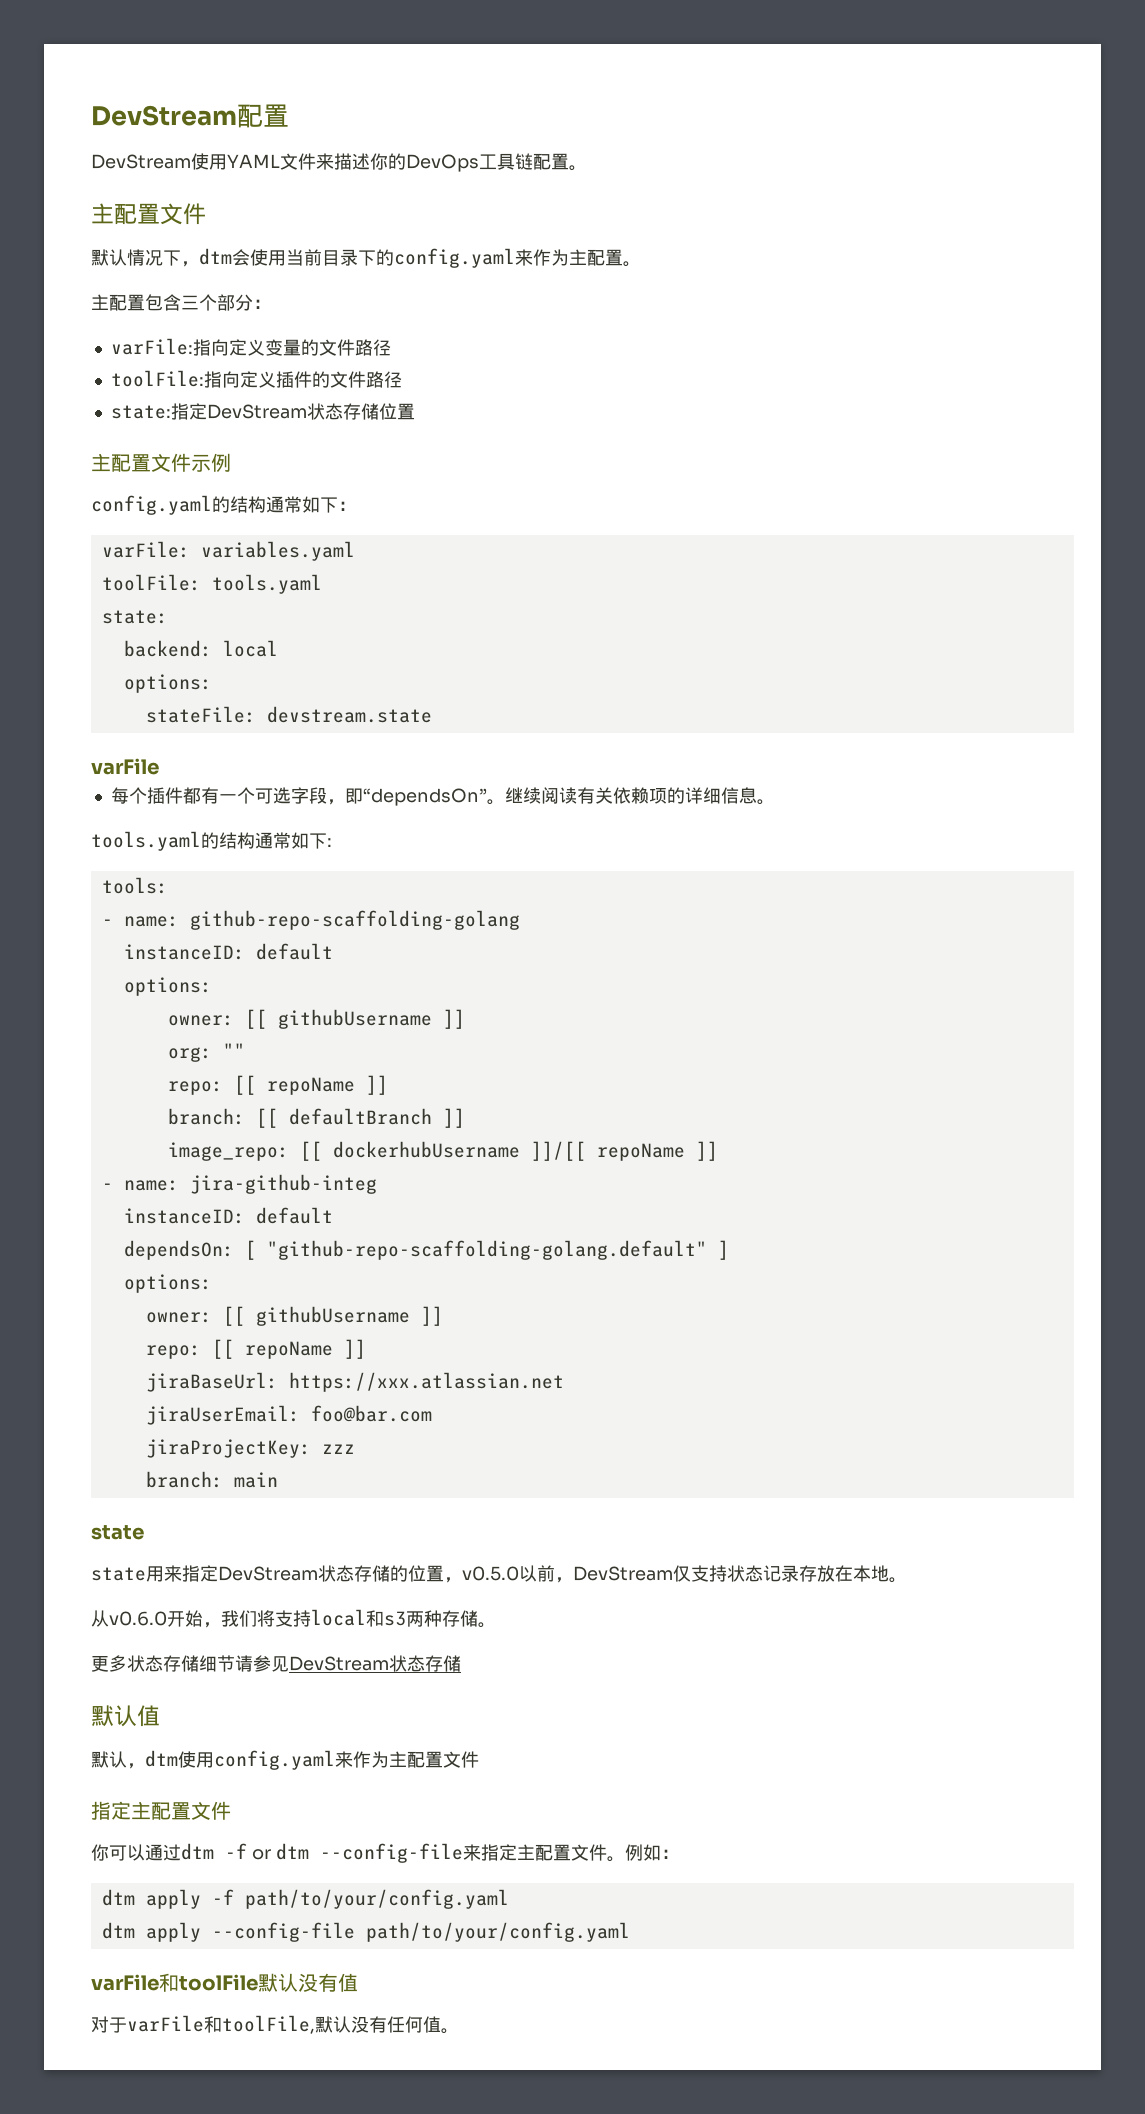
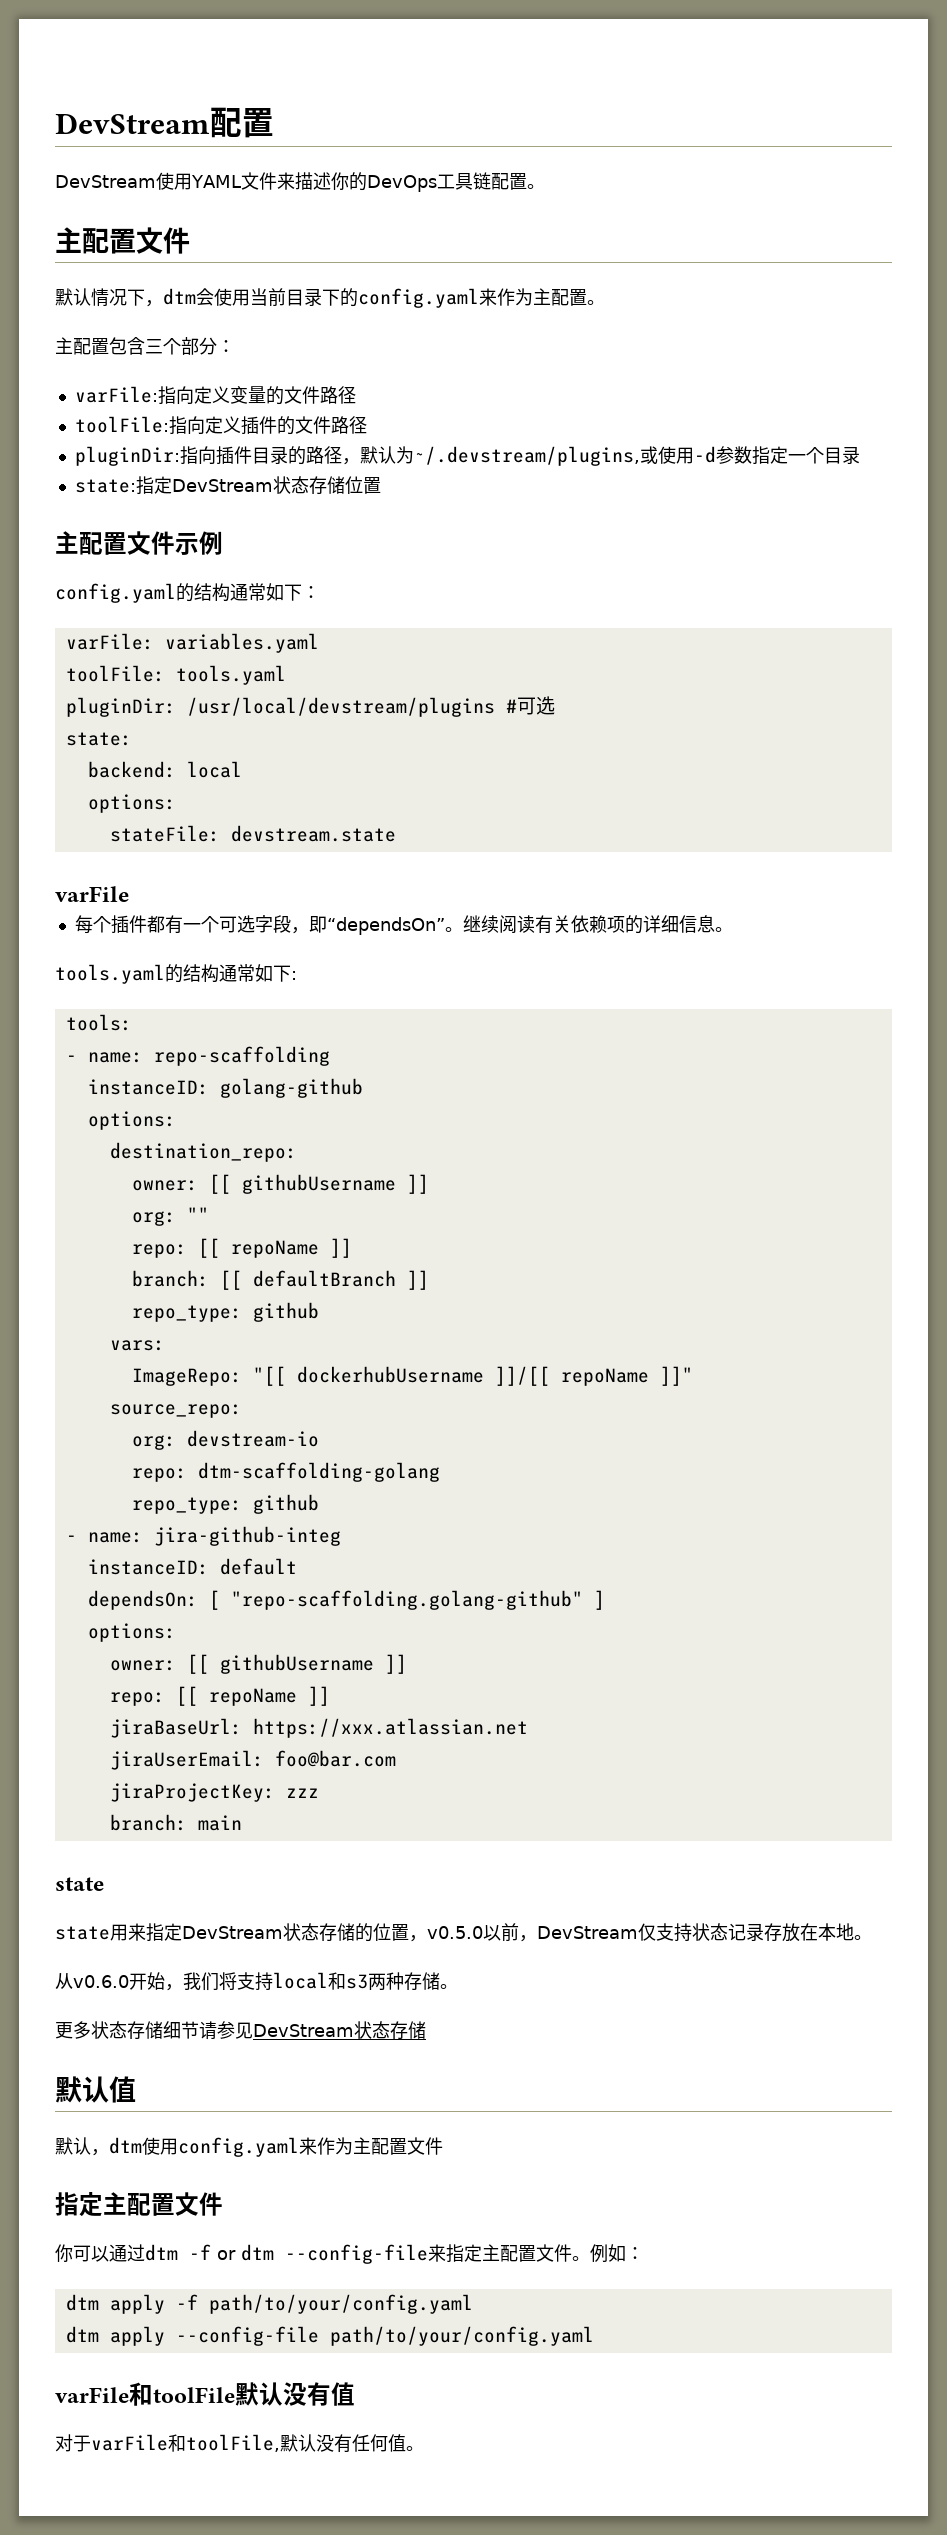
+ pluginDir:指向插件目录的路径，默认为~/.devstream/plugins,或使用-d参数指定一个目录
+ pluginDir: /usr/local/devstream/plugins #可选
- - name: github-repo-scaffolding-golang
- instanceID: default
+ - name: repo-scaffolding
+ instanceID: golang-github
  options:
+ destination_repo:
  branch: [[ defaultBranch ]]
- image_repo: [[ dockerhubUsername ]]/[[ repoName ]]
+ repo_type: github
+ vars:
+ ImageRepo: "[[ dockerhubUsername ]]/[[ repoName ]]"
+ source_repo:
+ org: devstream-io
+ repo: dtm-scaffolding-golang
+ repo_type: github
- dependsOn: [ "github-repo-scaffolding-golang.default" ]
+ dependsOn: [ "repo-scaffolding.golang-github" ]

